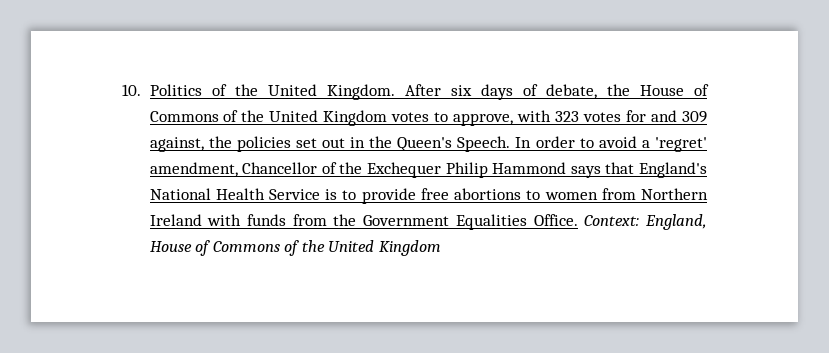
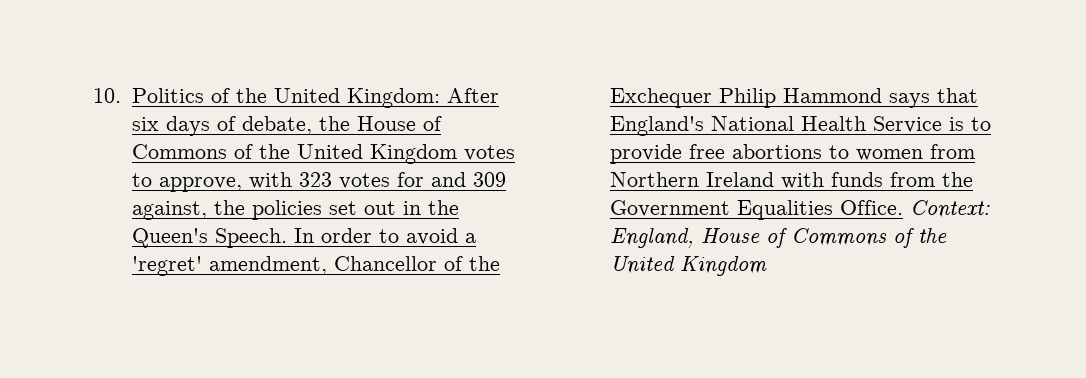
- 10. Politics of the United Kingdom. After six days of debate, the House of Commons of the United Kingdom votes to approve, with 323 votes for and 309 against, the policies set out in the Queen's Speech.
+ 10. Politics of the United Kingdom: After six days of debate, the House of Commons of the United Kingdom votes to approve, with 323 votes for and 309 against, the policies set out in the Queen's Speech.

